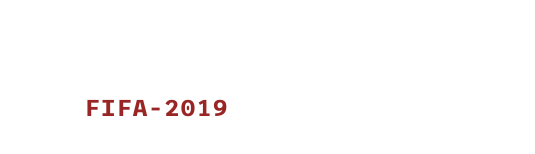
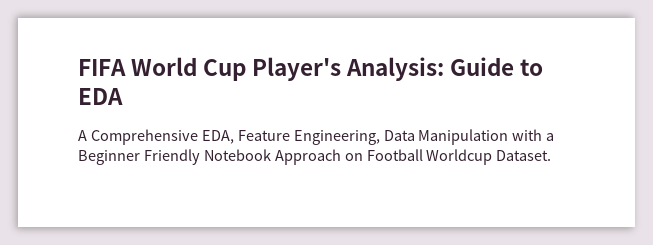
- FIFA-2019
+ FIFA World Cup Player's Analysis: Guide to EDA
+ A Comprehensive EDA, Feature Engineering, Data Manipulation with a Beginner Friendly Notebook Approach on Football Worldcup Dataset.

